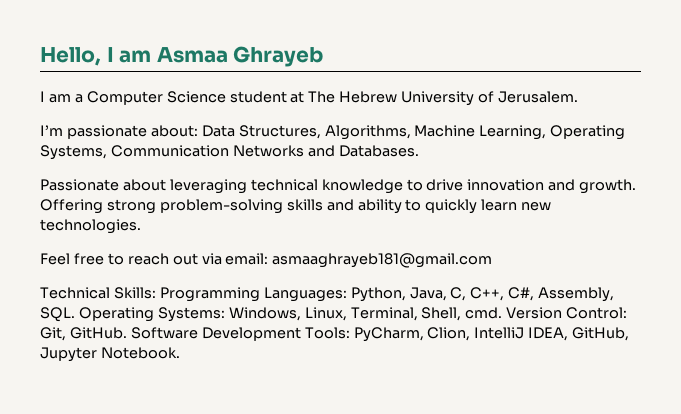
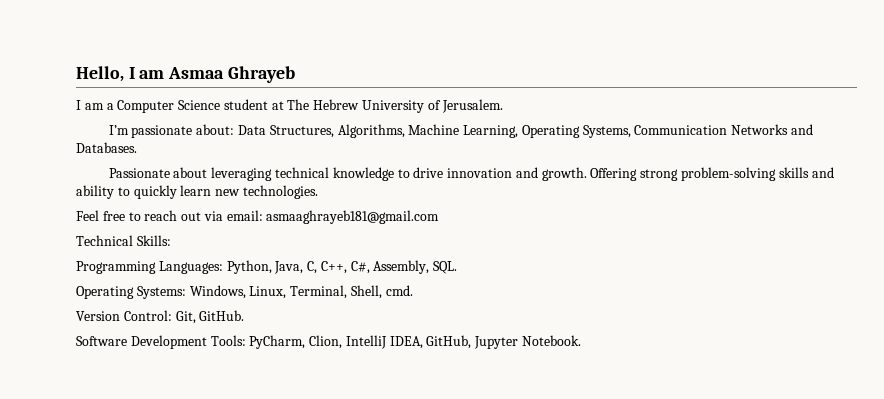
- Technical Skills: Programming Languages: Python, Java, C, C++, C#, Assembly, SQL. Operating Systems: Windows, Linux, Terminal, Shell, cmd. Version Control: Git, GitHub. Software Development Tools: PyCharm, Clion, IntelliJ IDEA, GitHub, Jupyter Notebook.
+ Technical Skills:
+ Programming Languages: Python, Java, C, C++, C#, Assembly, SQL.
+ Operating Systems: Windows, Linux, Terminal, Shell, cmd.
+ Version Control: Git, GitHub.
+ Software Development Tools: PyCharm, Clion, IntelliJ IDEA, GitHub, Jupyter Notebook.

